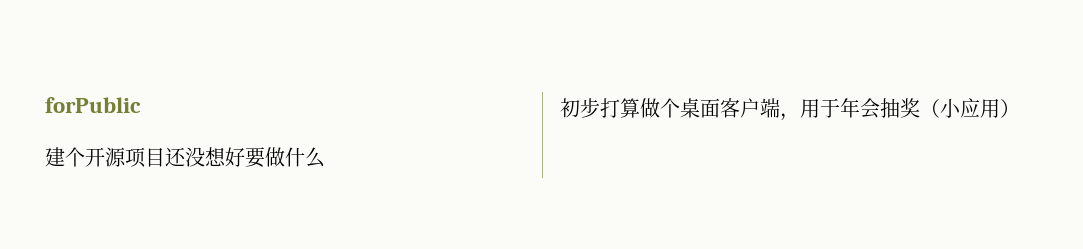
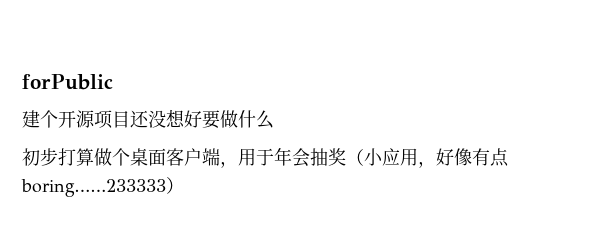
- 初步打算做个桌面客户端，用于年会抽奖（小应用）
+ 初步打算做个桌面客户端，用于年会抽奖（小应用，好像有点boring……233333）

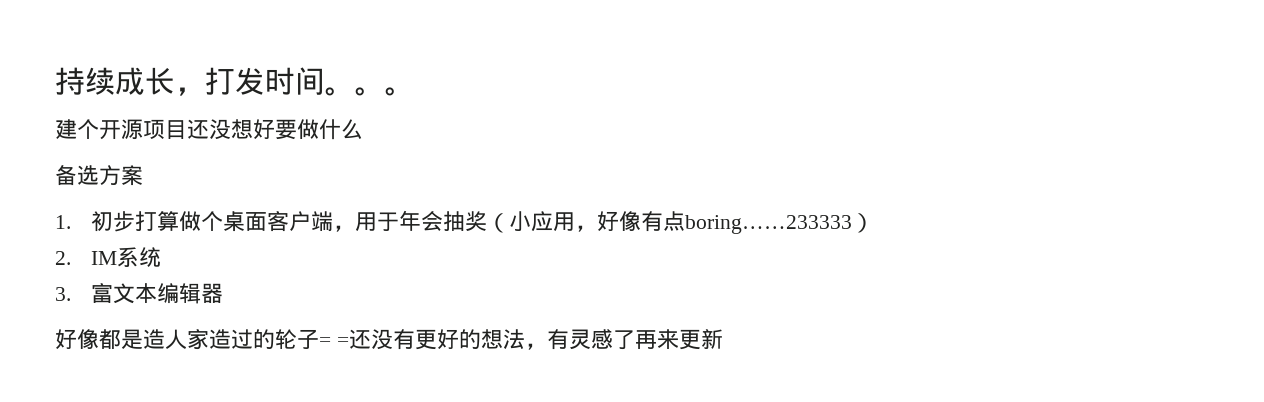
- forPublic
+ 持续成长，打发时间。。。
- 初步打算做个桌面客户端，用于年会抽奖（小应用，好像有点boring……233333）
+ 备选方案
+ 1.初步打算做个桌面客户端，用于年会抽奖（小应用，好像有点boring……233333）
+ 2. IM系统
+ 3.富文本编辑器
+ 好像都是造人家造过的轮子= =还没有更好的想法，有灵感了再来更新

